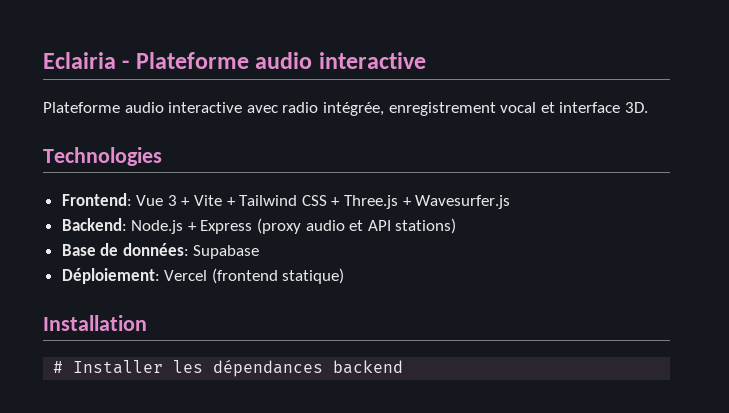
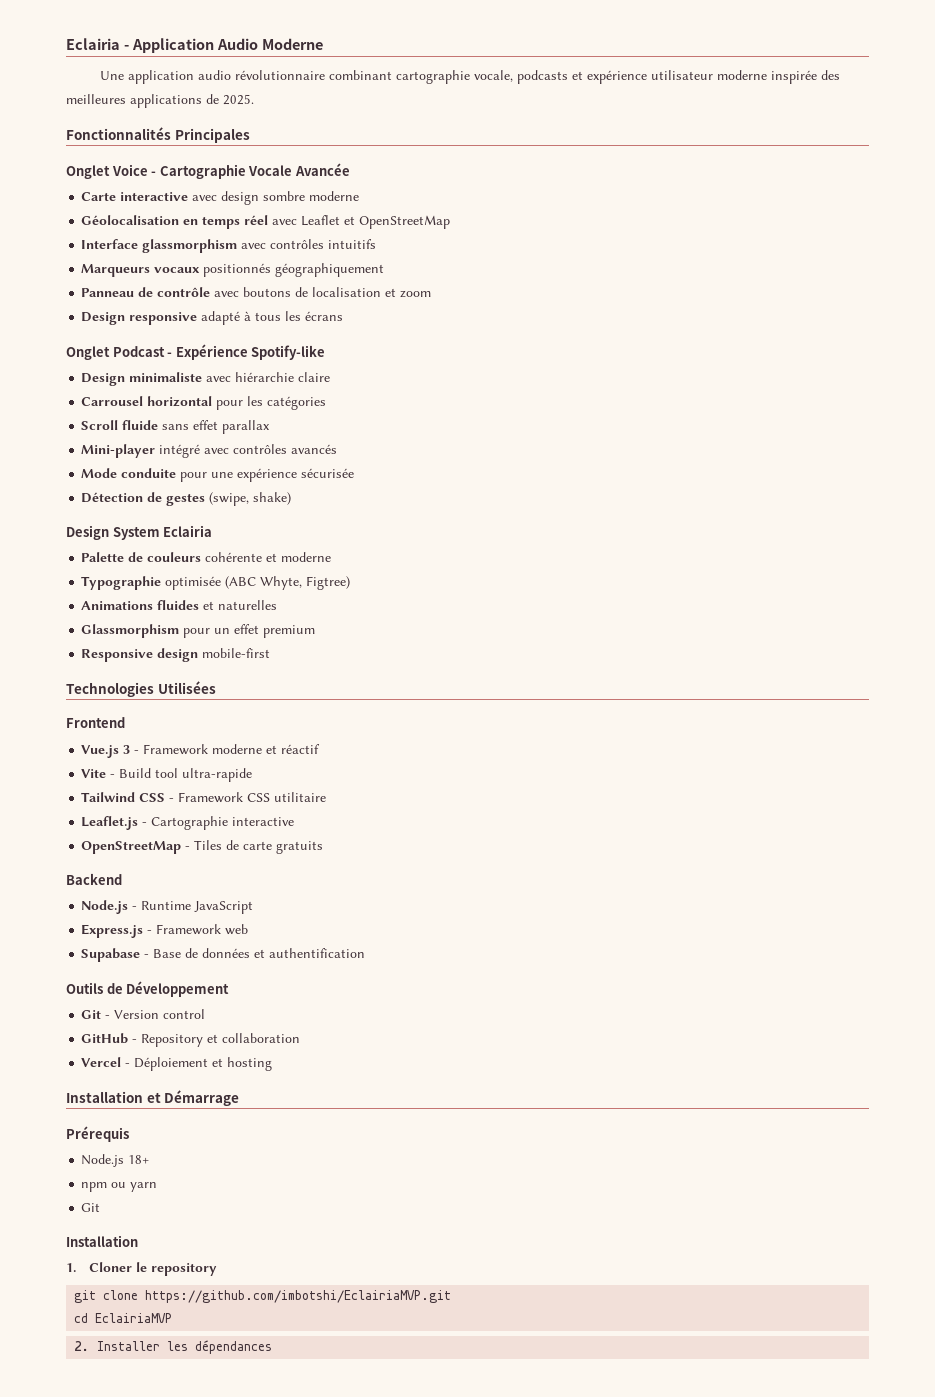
- Eclairia - Plateforme audio interactive
- Plateforme audio interactive avec radio intégrée, enregistrement vocal et interface 3D.
- Technologies
- Frontend: Vue 3 + Vite + Tailwind CSS + Three.js + Wavesurfer.js
- Backend: Node.js + Express (proxy audio et API stations)
- Base de données: Supabase
- Déploiement: Vercel (frontend statique)
+ Eclairia - Application Audio Moderne
+ Une application audio révolutionnaire combinant cartographie vocale, podcasts et expérience utilisateur moderne inspirée des meilleures applications de 2025.
+ Fonctionnalités Principales
+ Onglet Voice - Cartographie Vocale Avancée
+ Carte interactive avec design sombre moderne
+ Géolocalisation en temps réel avec Leaflet et OpenStreetMap
+ Interface glassmorphism avec contrôles intuitifs
+ Marqueurs vocaux positionnés géographiquement
+ Panneau de contrôle avec boutons de localisation et zoom
+ Design responsive adapté à tous les écrans
+ Onglet Podcast - Expérience Spotify-like
+ Design minimaliste avec hiérarchie claire
+ Carrousel horizontal pour les catégories
+ Scroll fluide sans effet parallax
+ Mini-player intégré avec contrôles avancés
+ Mode conduite pour une expérience sécurisée
+ Détection de gestes (swipe, shake)
+ Design System Eclairia
+ Palette de couleurs cohérente et moderne
+ Typographie optimisée (ABC Whyte, Figtree)
+ Animations fluides et naturelles
+ Glassmorphism pour un effet premium
+ Responsive design mobile-first
+ Technologies Utilisées
+ Frontend
+ Vue.js 3 - Framework moderne et réactif
+ Vite - Build tool ultra-rapide
+ Tailwind CSS - Framework CSS utilitaire
+ Leaflet.js - Cartographie interactive
+ OpenStreetMap - Tiles de carte gratuits
+ Backend
+ Node.js - Runtime JavaScript
+ Express.js - Framework web
+ Supabase - Base de données et authentification
+ Outils de Développement
+ Git - Version control
+ GitHub - Repository et collaboration
+ Vercel - Déploiement et hosting
+ Installation et Démarrage
+ Prérequis
+ Node.js 18+
+ npm ou yarn
+ Git
  Installation
- # Installer les dépendances backend
+ 1. Cloner le repository
+ git clone https://github.com/imbotshi/EclairiaMVP.git
+ cd EclairiaMVP
+ 2. Installer les dépendances

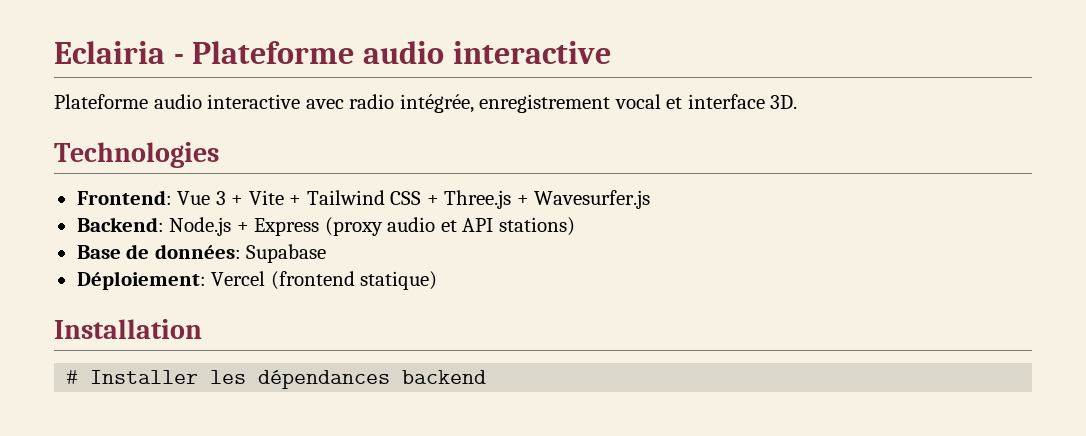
- Eclairia - Application Audio Moderne
- Une application audio révolutionnaire combinant cartographie vocale, podcasts et expérience utilisateur moderne inspirée des meilleures applications de 2025.
- Fonctionnalités Principales
- Onglet Voice - Cartographie Vocale Avancée
- Carte interactive avec design sombre moderne
- Géolocalisation en temps réel avec Leaflet et OpenStreetMap
- Interface glassmorphism avec contrôles intuitifs
- Marqueurs vocaux positionnés géographiquement
- Panneau de contrôle avec boutons de localisation et zoom
- Design responsive adapté à tous les écrans
- Onglet Podcast - Expérience Spotify-like
- Design minimaliste avec hiérarchie claire
- Carrousel horizontal pour les catégories
- Scroll fluide sans effet parallax
- Mini-player intégré avec contrôles avancés
- Mode conduite pour une expérience sécurisée
- Détection de gestes (swipe, shake)
- Design System Eclairia
- Palette de couleurs cohérente et moderne
- Typographie optimisée (ABC Whyte, Figtree)
- Animations fluides et naturelles
- Glassmorphism pour un effet premium
- Responsive design mobile-first
- Technologies Utilisées
- Frontend
- Vue.js 3 - Framework moderne et réactif
- Vite - Build tool ultra-rapide
- Tailwind CSS - Framework CSS utilitaire
- Leaflet.js - Cartographie interactive
- OpenStreetMap - Tiles de carte gratuits
- Backend
- Node.js - Runtime JavaScript
- Express.js - Framework web
- Supabase - Base de données et authentification
- Outils de Développement
- Git - Version control
- GitHub - Repository et collaboration
- Vercel - Déploiement et hosting
- Installation et Démarrage
- Prérequis
- Node.js 18+
- npm ou yarn
- Git
+ Eclairia - Plateforme audio interactive
+ Plateforme audio interactive avec radio intégrée, enregistrement vocal et interface 3D.
+ Technologies
+ Frontend: Vue 3 + Vite + Tailwind CSS + Three.js + Wavesurfer.js
+ Backend: Node.js + Express (proxy audio et API stations)
+ Base de données: Supabase
+ Déploiement: Vercel (frontend statique)
  Installation
- 1. Cloner le repository
- git clone https://github.com/imbotshi/EclairiaMVP.git
- cd EclairiaMVP
- 2. Installer les dépendances
+ # Installer les dépendances backend

